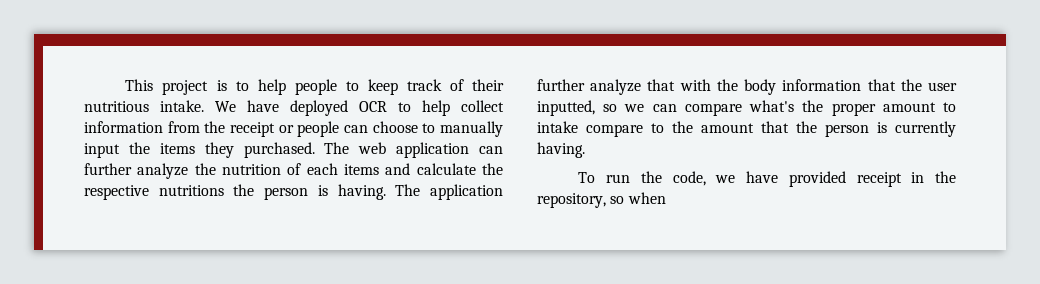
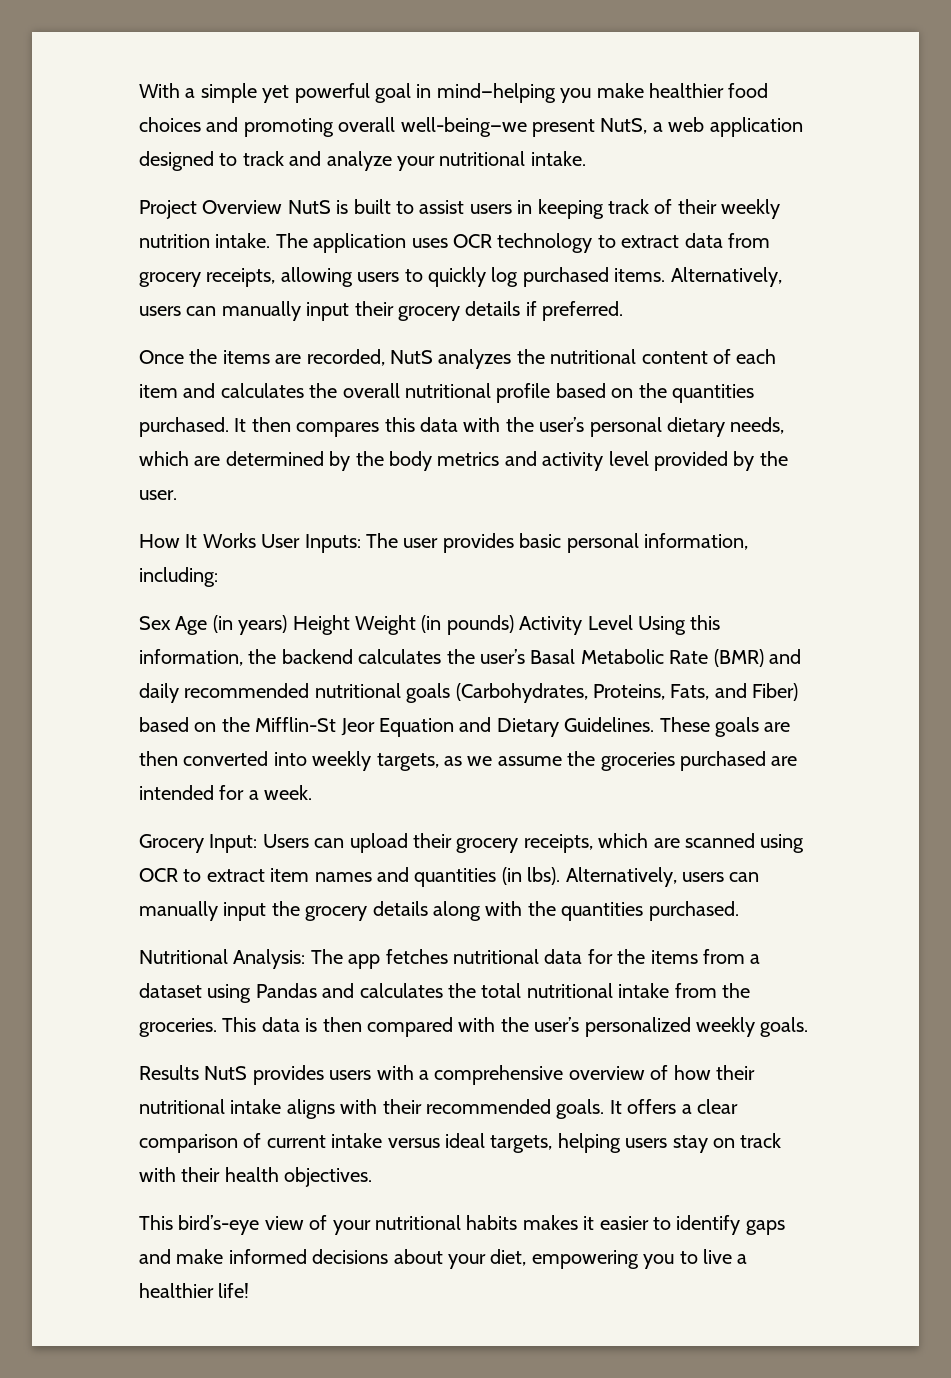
- This project is to help people to keep track of their nutritious intake. We have deployed OCR to help collect information from the receipt or people can choose to manually input the items they purchased. The web application can further analyze the nutrition of each items and calculate the respective nutritions the person is having. The application further analyze that with the body information that the user inputted, so we can compare what's the proper amount to intake compare to the amount that the person is currently having.
- To run the code, we have provided receipt in the repository, so when
+ With a simple yet powerful goal in mind—helping you make healthier food choices and promoting overall well-being—we present NutS, a web application designed to track and analyze your nutritional intake.
+ Project Overview NutS is built to assist users in keeping track of their weekly nutrition intake. The application uses OCR technology to extract data from grocery receipts, allowing users to quickly log purchased items. Alternatively, users can manually input their grocery details if preferred.
+ Once the items are recorded, NutS analyzes the nutritional content of each item and calculates the overall nutritional profile based on the quantities purchased. It then compares this data with the user’s personal dietary needs, which are determined by the body metrics and activity level provided by the user.
+ How It Works User Inputs: The user provides basic personal information, including:
+ Sex Age (in years) Height Weight (in pounds) Activity Level Using this information, the backend calculates the user’s Basal Metabolic Rate (BMR) and daily recommended nutritional goals (Carbohydrates, Proteins, Fats, and Fiber) based on the Mifflin-St Jeor Equation and Dietary Guidelines. These goals are then converted into weekly targets, as we assume the groceries purchased are intended for a week.
+ Grocery Input: Users can upload their grocery receipts, which are scanned using OCR to extract item names and quantities (in lbs). Alternatively, users can manually input the grocery details along with the quantities purchased.
+ Nutritional Analysis: The app fetches nutritional data for the items from a dataset using Pandas and calculates the total nutritional intake from the groceries. This data is then compared with the user’s personalized weekly goals.
+ Results NutS provides users with a comprehensive overview of how their nutritional intake aligns with their recommended goals. It offers a clear comparison of current intake versus ideal targets, helping users stay on track with their health objectives.
+ This bird’s-eye view of your nutritional habits makes it easier to identify gaps and make informed decisions about your diet, empowering you to live a healthier life!

